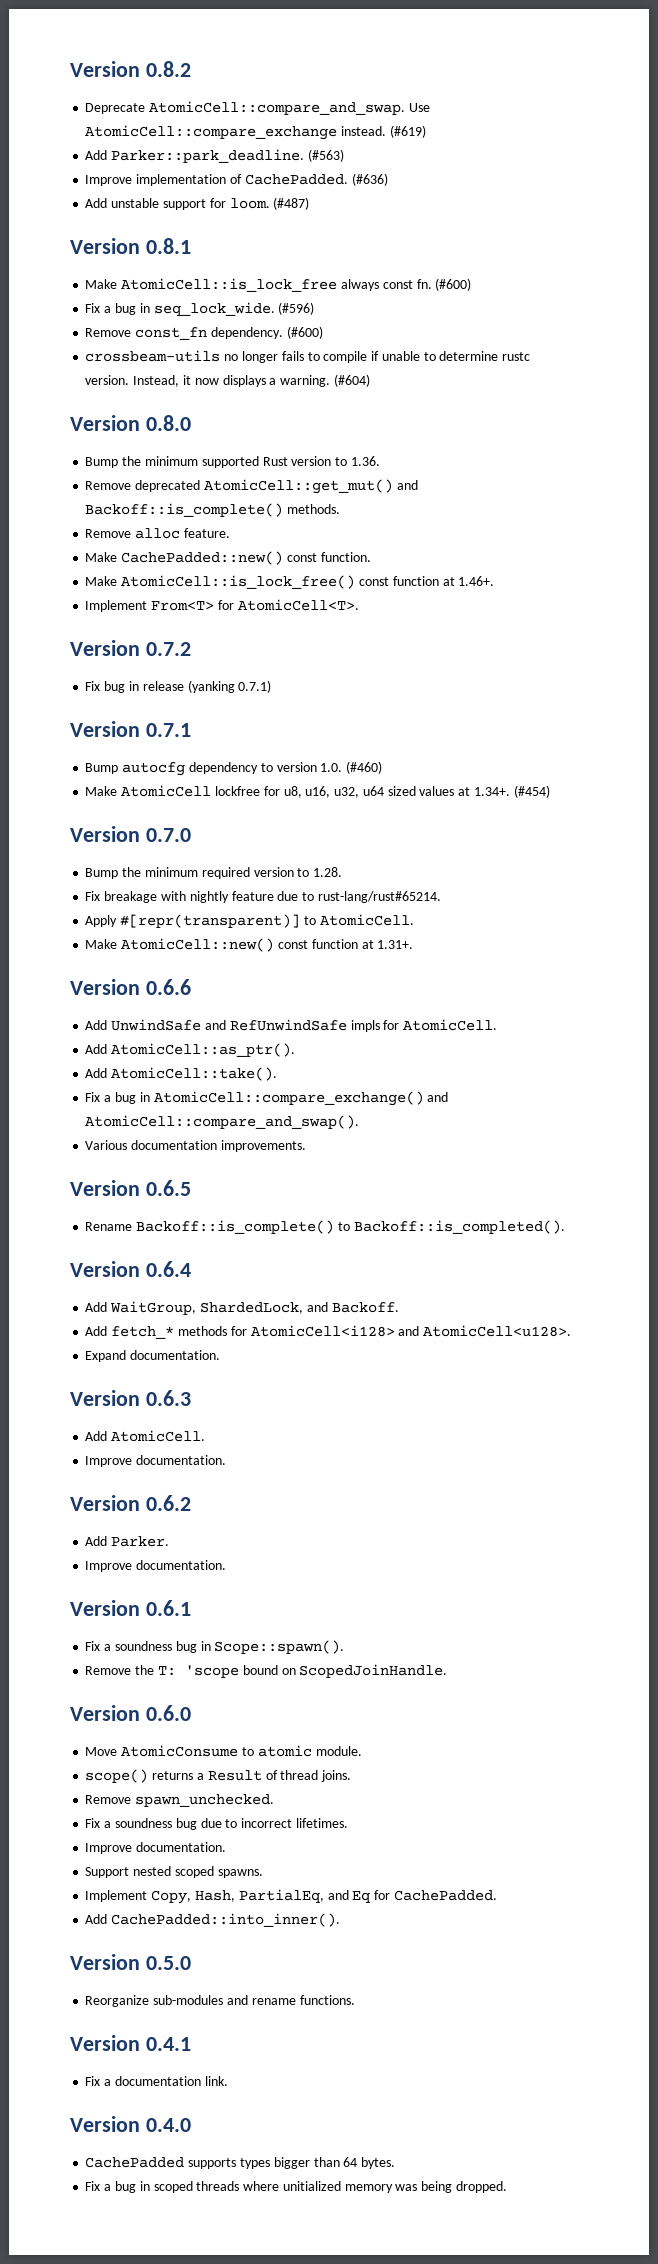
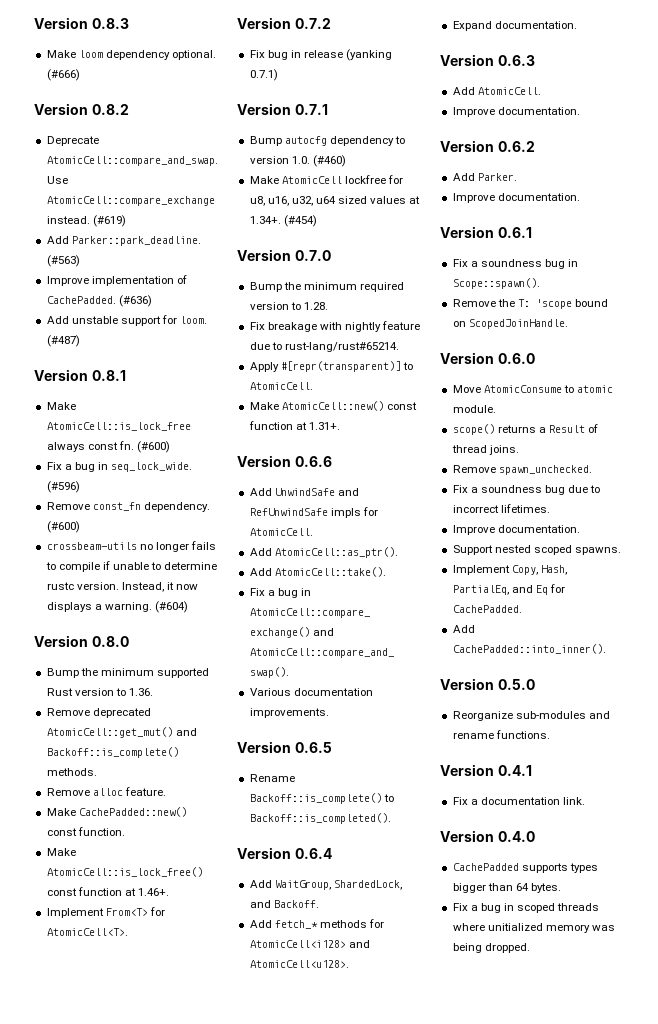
+ Version 0.8.3
+ Make loom dependency optional. (#666)

